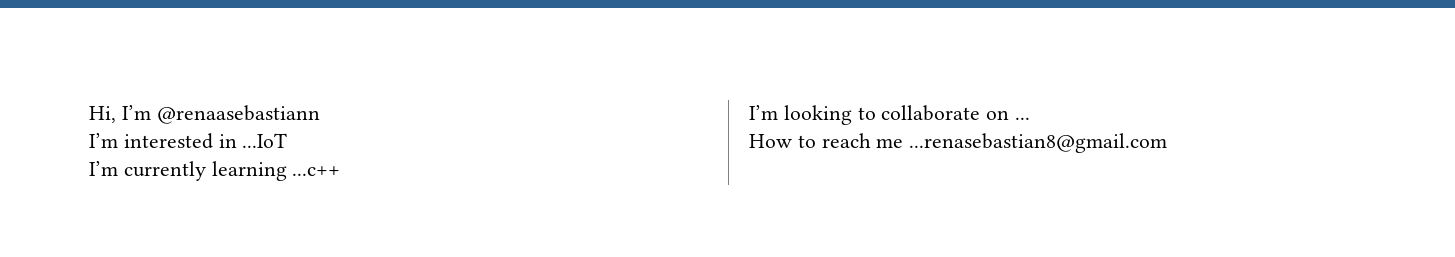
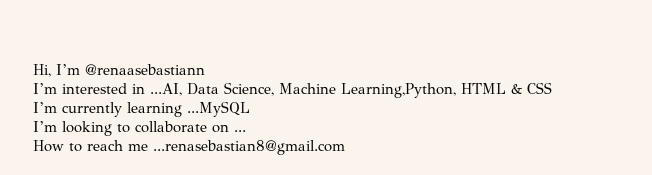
- I’m interested in ...IoT
+ I’m interested in ...AI, Data Science, Machine Learning,Python, HTML & CSS
- I’m currently learning ...c++
+ I’m currently learning ...MySQL

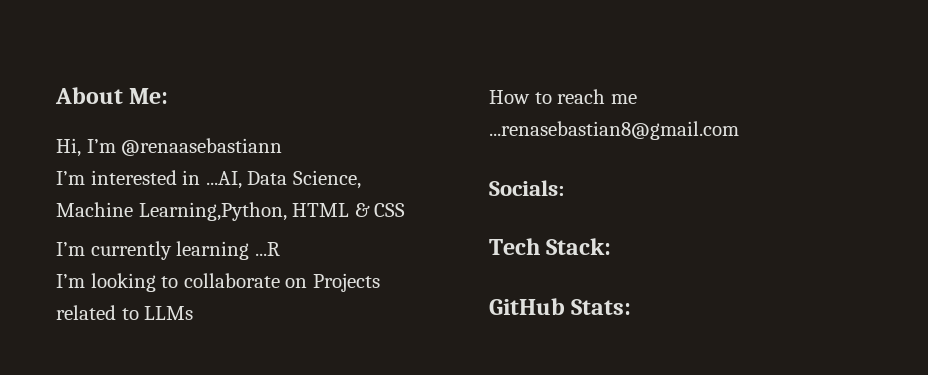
+ About Me:
- I’m currently learning ...MySQL
+ I’m currently learning ...R
- I’m looking to collaborate on ...
+ I’m looking to collaborate on Projects related to LLMs
+ Socials:
+ Tech Stack:
+ GitHub Stats:

